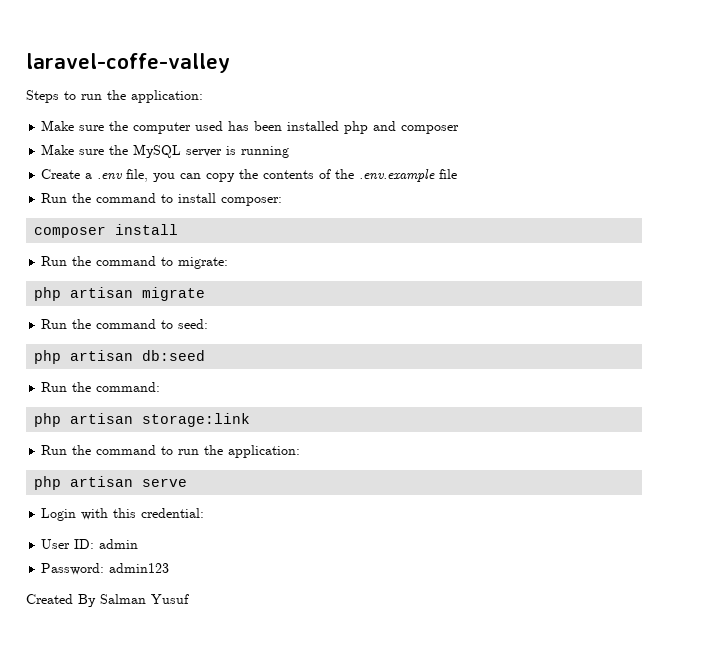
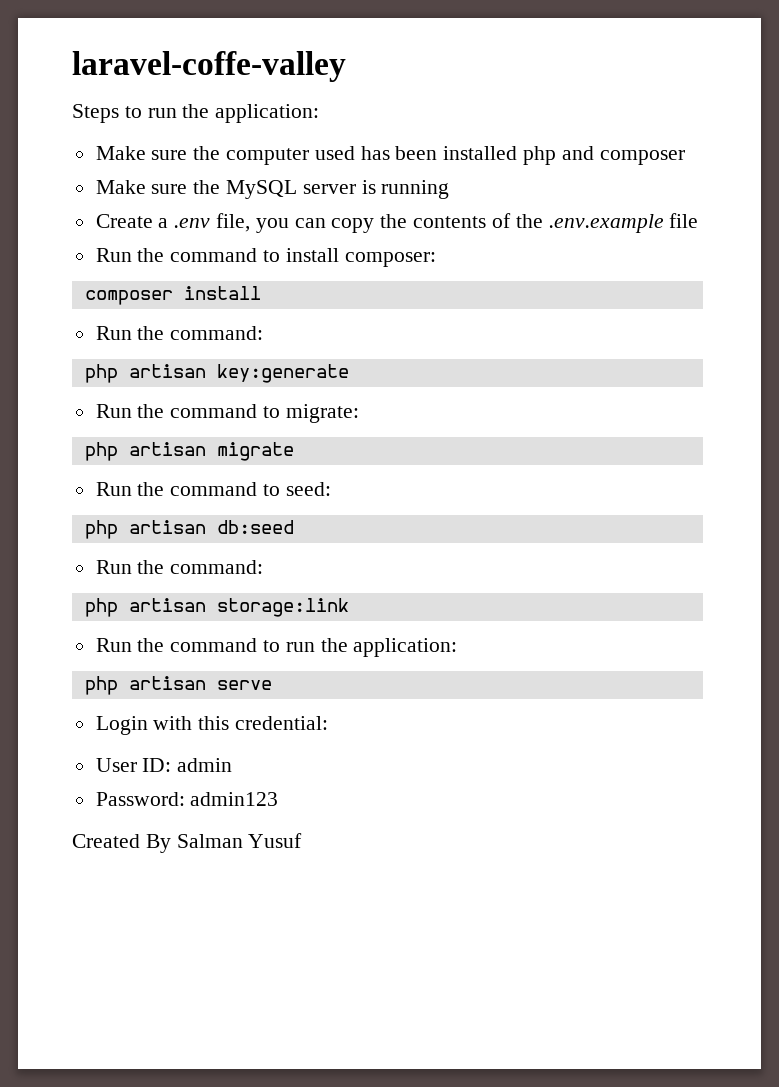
  composer install
+ Run the command:
+ php artisan key:generate

